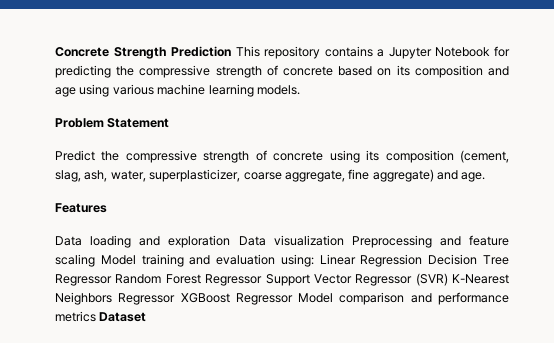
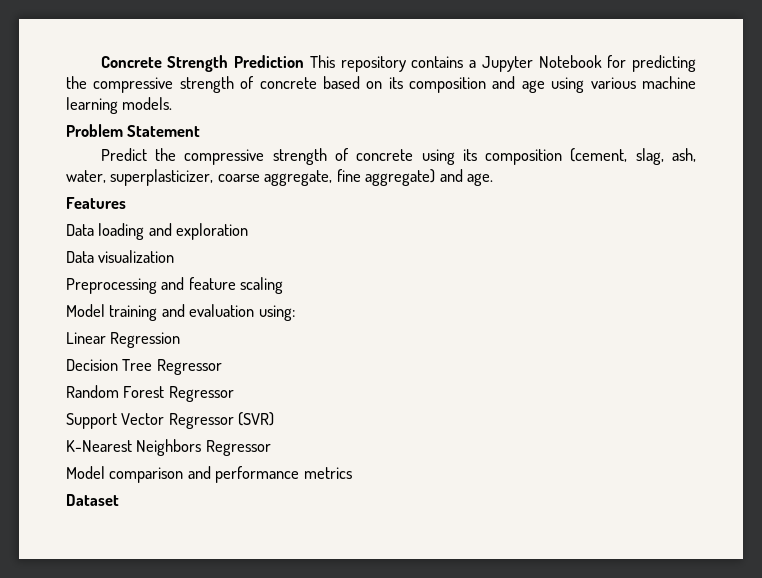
- Data loading and exploration Data visualization Preprocessing and feature scaling Model training and evaluation using: Linear Regression Decision Tree Regressor Random Forest Regressor Support Vector Regressor (SVR) K-Nearest Neighbors Regressor XGBoost Regressor Model comparison and performance metrics Dataset
+ Data loading and exploration
+ Data visualization
+ Preprocessing and feature scaling
+ Model training and evaluation using:
+ Linear Regression
+ Decision Tree Regressor
+ Random Forest Regressor
+ Support Vector Regressor (SVR)
+ K-Nearest Neighbors Regressor
+ Model comparison and performance metrics
+ Dataset

